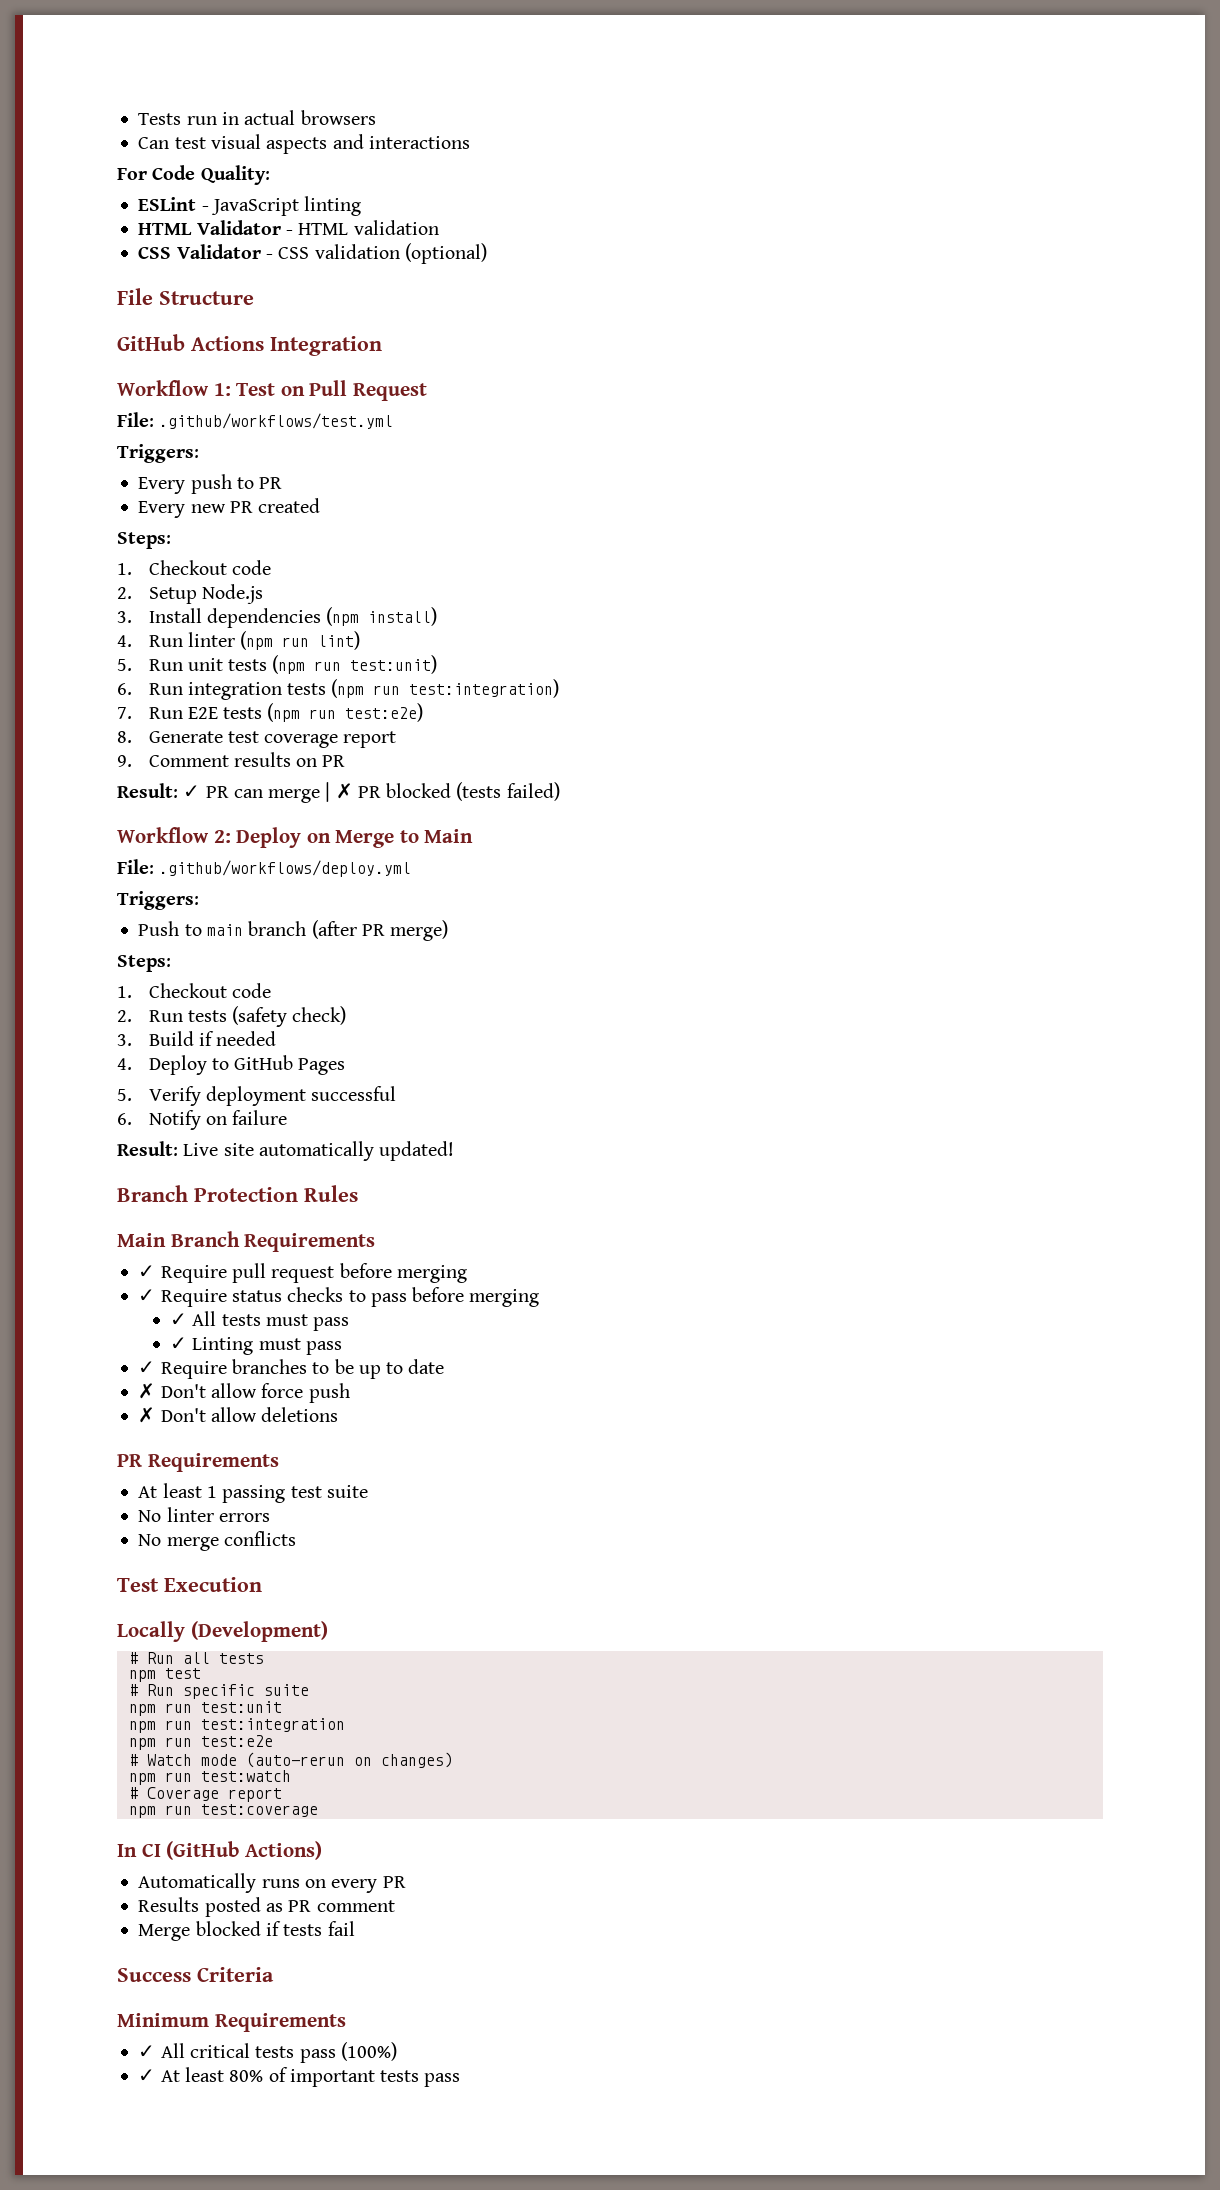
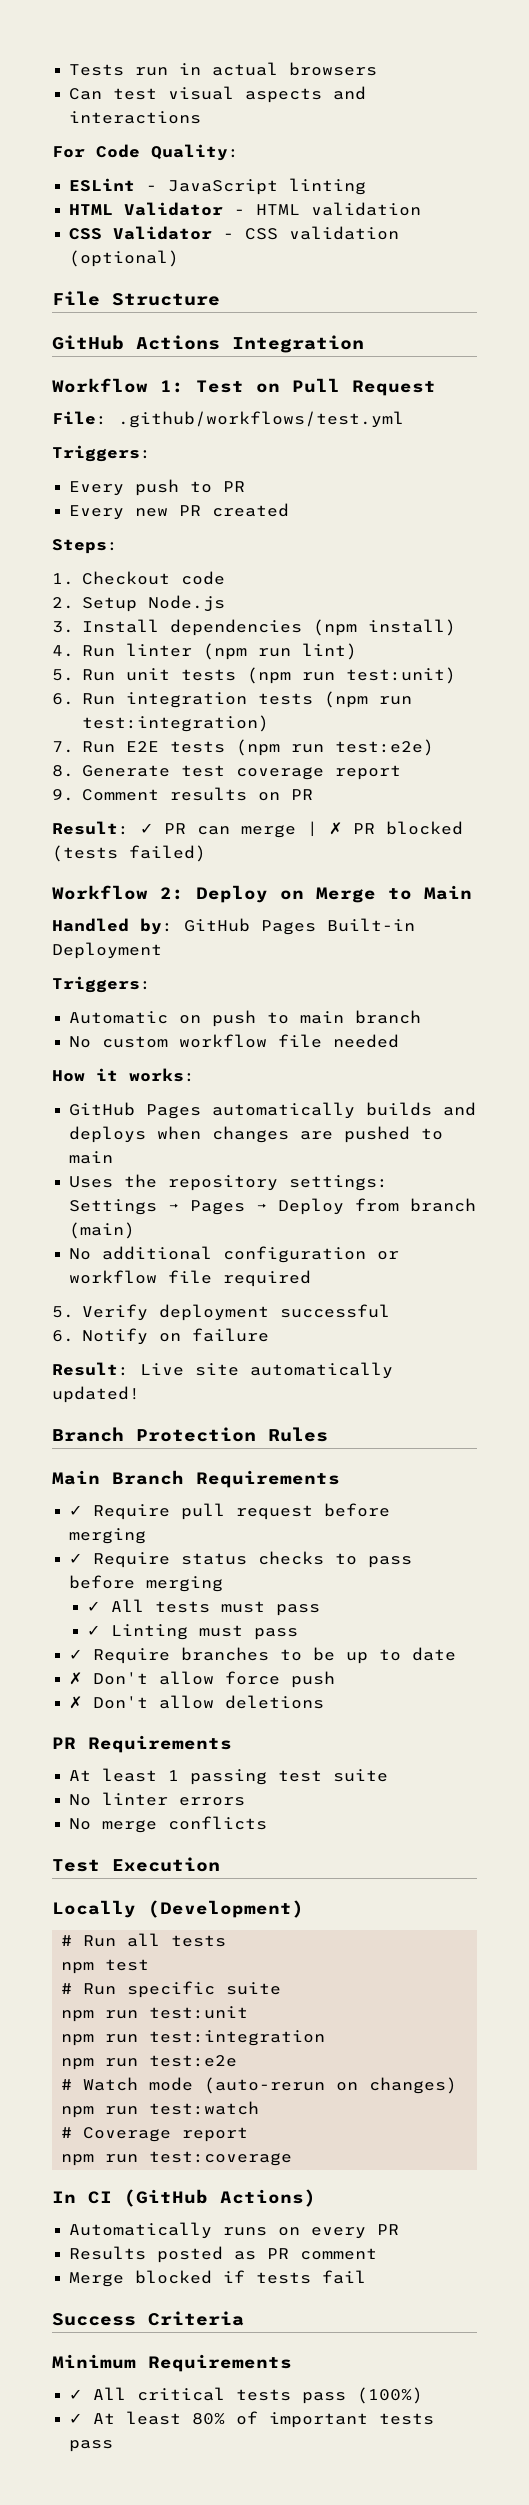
- File: .github/workflows/deploy.yml
+ Handled by: GitHub Pages Built-in Deployment
  Triggers:
- Push to main branch (after PR merge)
- Steps:
- 1. Checkout code
- 2. Run tests (safety check)
- 3. Build if needed
- 4. Deploy to GitHub Pages
+ Automatic on push to main branch
+ No custom workflow file needed
+ How it works:
+ GitHub Pages automatically builds and deploys when changes are pushed to main
+ Uses the repository settings: Settings → Pages → Deploy from branch (main)
+ No additional configuration or workflow file required

